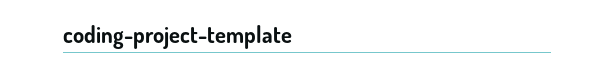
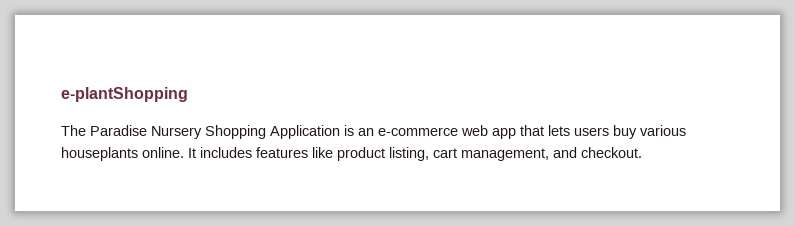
- coding-project-template
+ e-plantShopping
+ The Paradise Nursery Shopping Application is an e-commerce web app that lets users buy various houseplants online. It includes features like product listing, cart management, and checkout.

